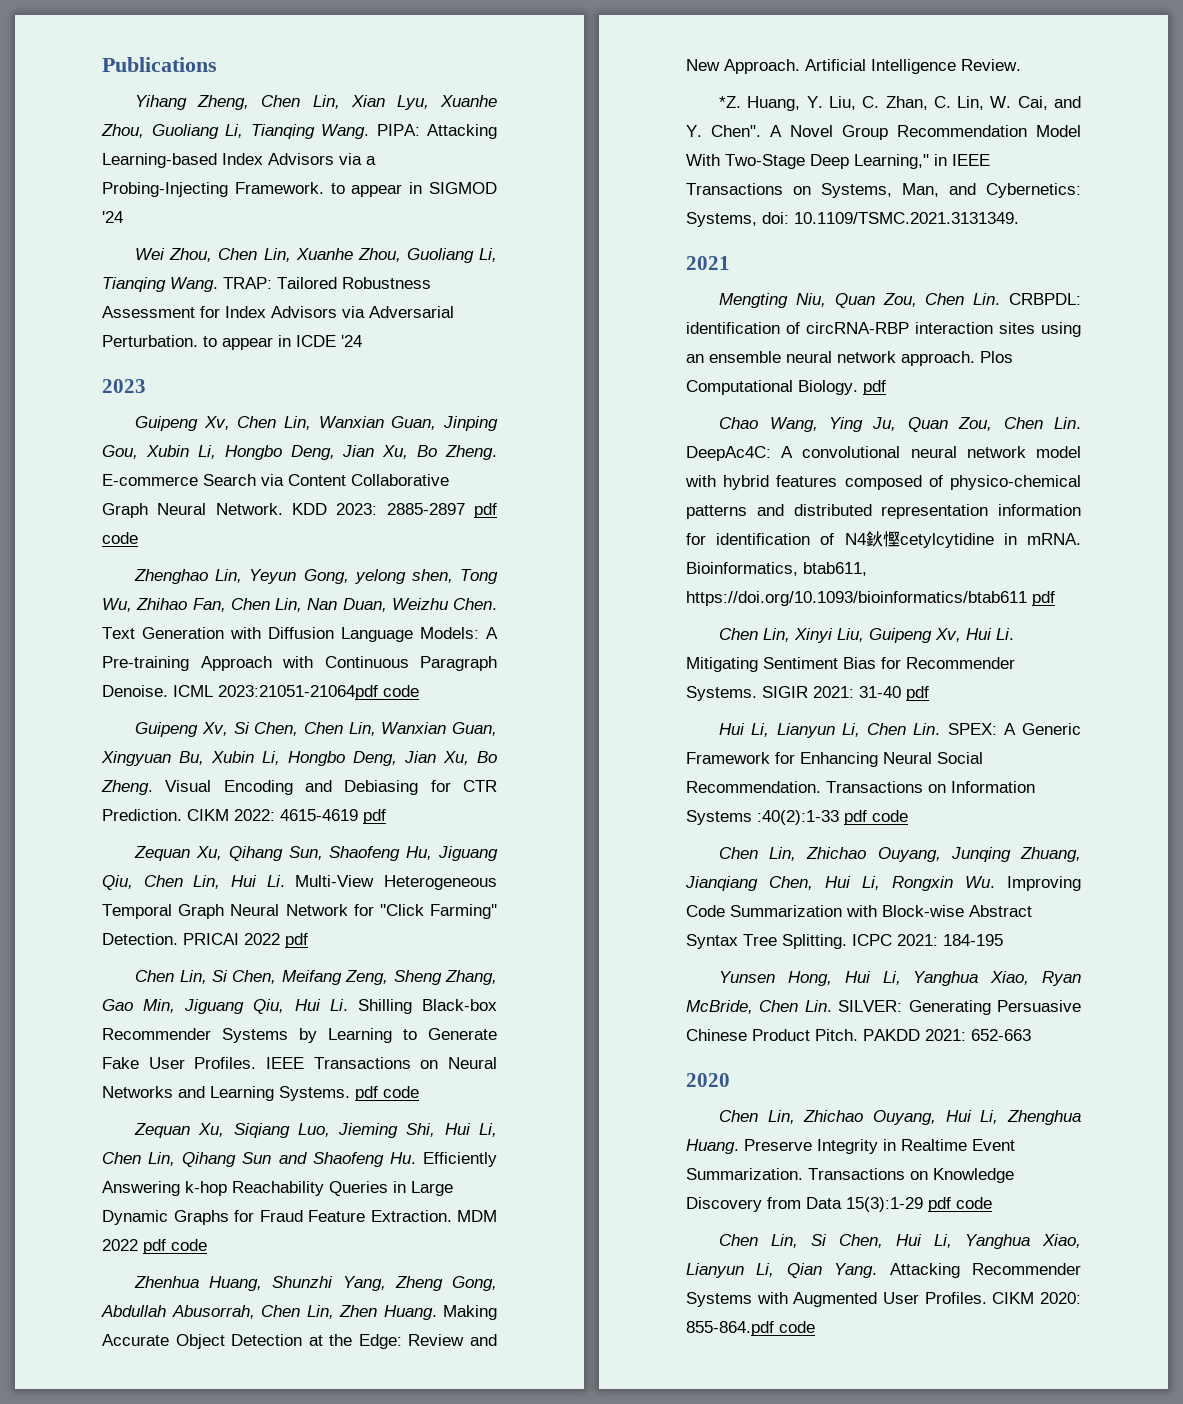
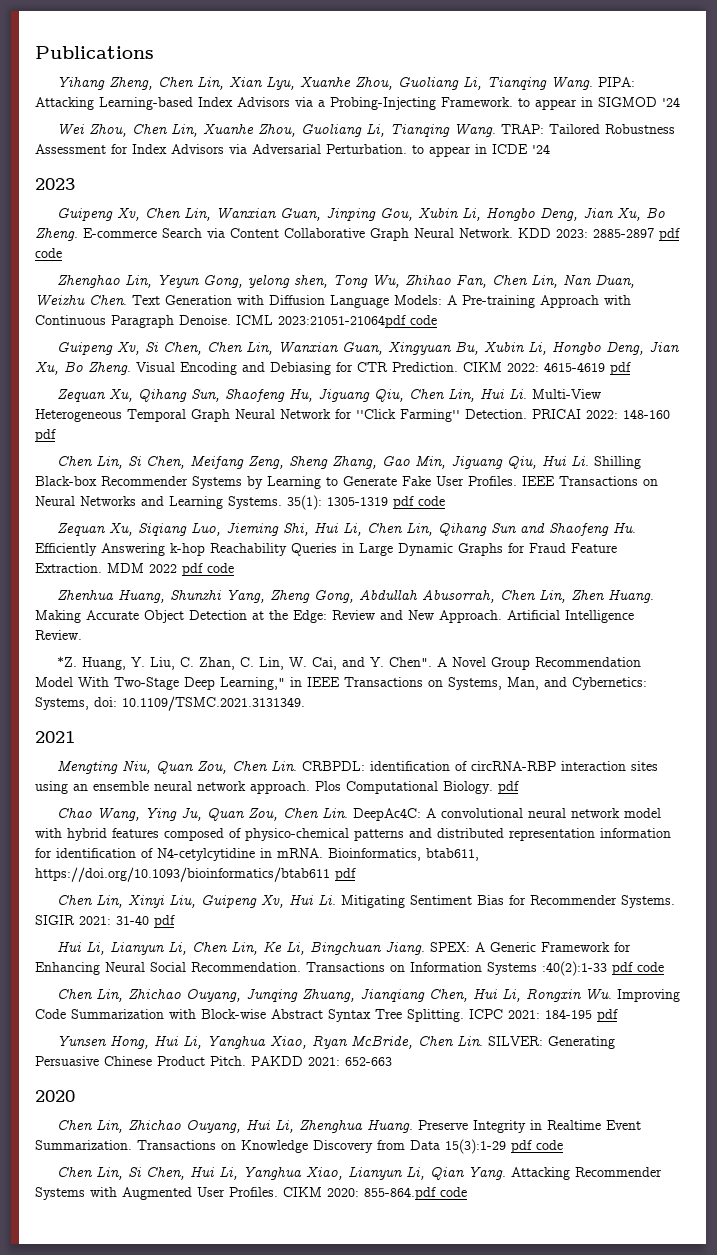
- PRICAI 2022 pdf
+ PRICAI 2022: 148-160 pdf
- IEEE Transactions on Neural Networks and Learning Systems. pdf code
+ IEEE Transactions on Neural Networks and Learning Systems. 35(1): 1305-1319 pdf code
- Chao Wang, Ying Ju, Quan Zou, Chen Lin. DeepAc4C: A convolutional neural network model with hybrid features composed of physico-chemical patterns and distributed representation information for identification of N4鈥慳cetylcytidine in mRNA.
+ Chao Wang, Ying Ju, Quan Zou, Chen Lin. DeepAc4C: A convolutional neural network model with hybrid features composed of physico-chemical patterns and distributed representation information for identification of N4-cetylcytidine in mRNA.
- Hui Li, Lianyun Li, Chen Lin. SPEX: A Generic Framework for Enhancing Neural Social Recommendation.
+ Hui Li, Lianyun Li, Chen Lin, Ke Li, Bingchuan Jiang. SPEX: A Generic Framework for Enhancing Neural Social Recommendation.
- ICPC 2021: 184-195
+ ICPC 2021: 184-195 pdf

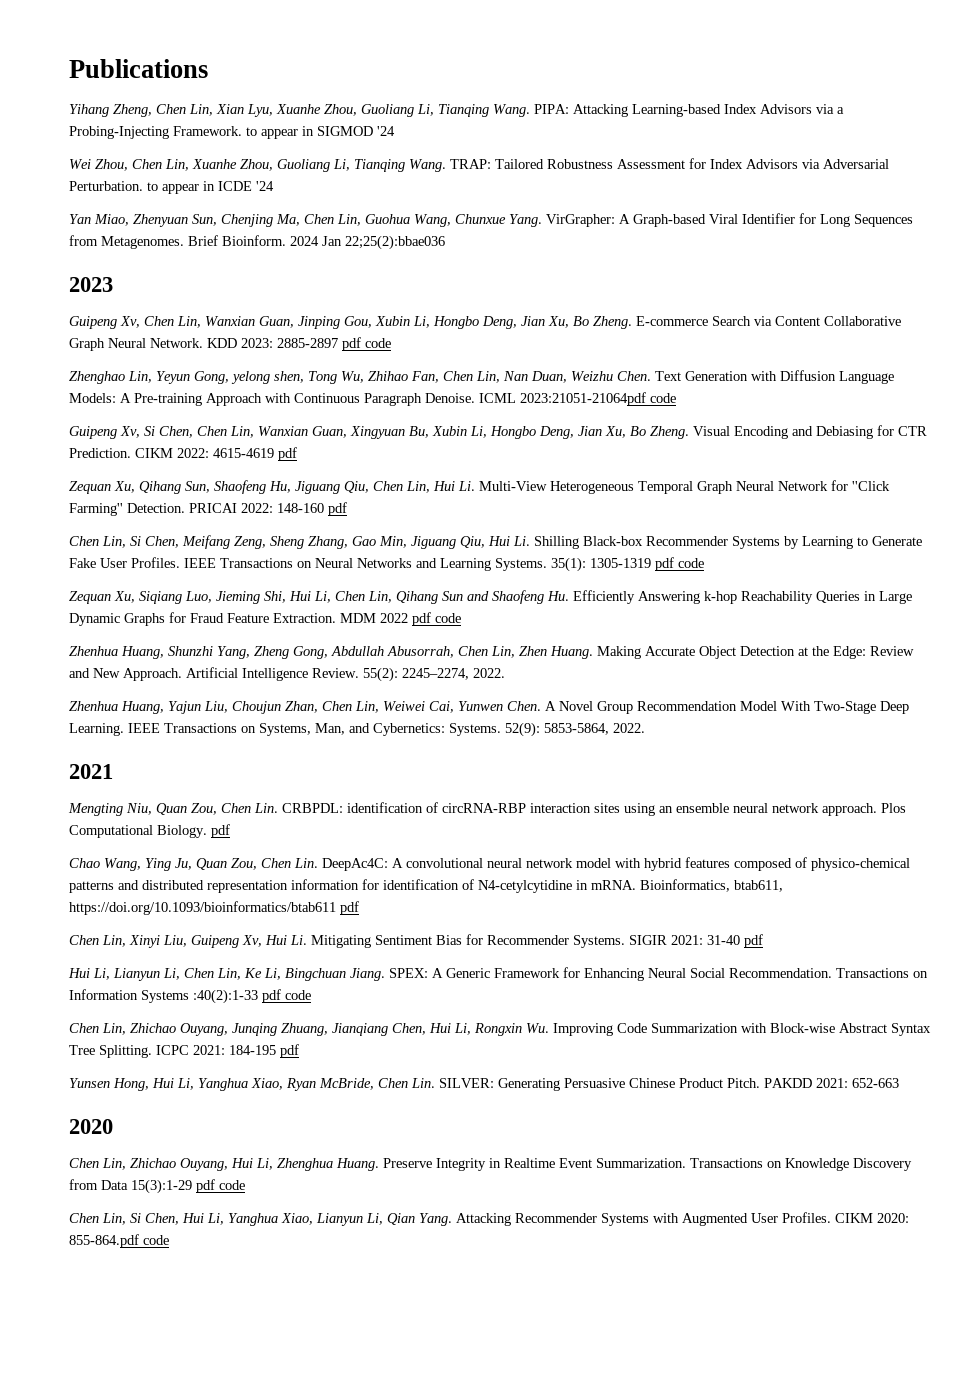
+ Yan Miao, Zhenyuan Sun, Chenjing Ma, Chen Lin, Guohua Wang, Chunxue Yang. VirGrapher: A Graph-based Viral Identifier for Long Sequences from Metagenomes. Brief Bioinform. 2024 Jan 22;25(2):bbae036
- Artificial Intelligence Review.
- *Z. Huang, Y. Liu, C. Zhan, C. Lin, W. Cai, and Y. Chen".
+ Artificial Intelligence Review. 55(2): 2245–2274, 2022.
+ Zhenhua Huang, Yajun Liu, Choujun Zhan, Chen Lin, Weiwei Cai, Yunwen Chen.
- A Novel Group Recommendation Model With Two-Stage Deep Learning," in IEEE Transactions on Systems, Man, and Cybernetics: Systems, doi: 10.1109/TSMC.2021.3131349.
+ A Novel Group Recommendation Model With Two-Stage Deep Learning. IEEE Transactions on Systems, Man, and Cybernetics: Systems. 52(9): 5853-5864, 2022.

